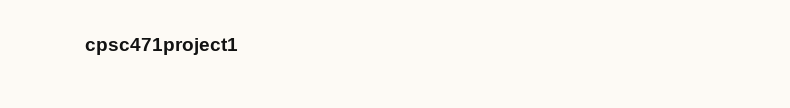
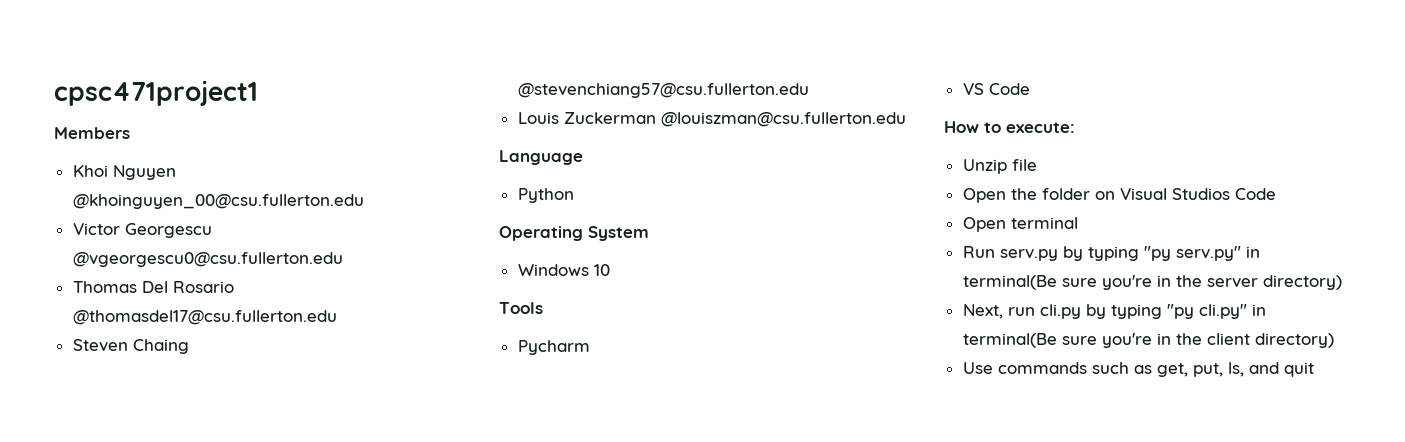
+ Members
+ Khoi Nguyen @khoinguyen_00@csu.fullerton.edu
+ Victor Georgescu @vgeorgescu0@csu.fullerton.edu
+ Thomas Del Rosario @thomasdel17@csu.fullerton.edu
+ Steven Chaing @stevenchiang57@csu.fullerton.edu
+ Louis Zuckerman @louiszman@csu.fullerton.edu
+ Language
+ Python
+ Operating System
+ Windows 10
+ Tools
+ Pycharm
+ VS Code
+ How to execute:
+ Unzip file
+ Open the folder on Visual Studios Code
+ Open terminal
+ Run serv.py by typing "py serv.py" in terminal(Be sure you're in the server directory)
+ Next, run cli.py by typing "py cli.py" in terminal(Be sure you're in the client directory)
+ Use commands such as get, put, ls, and quit

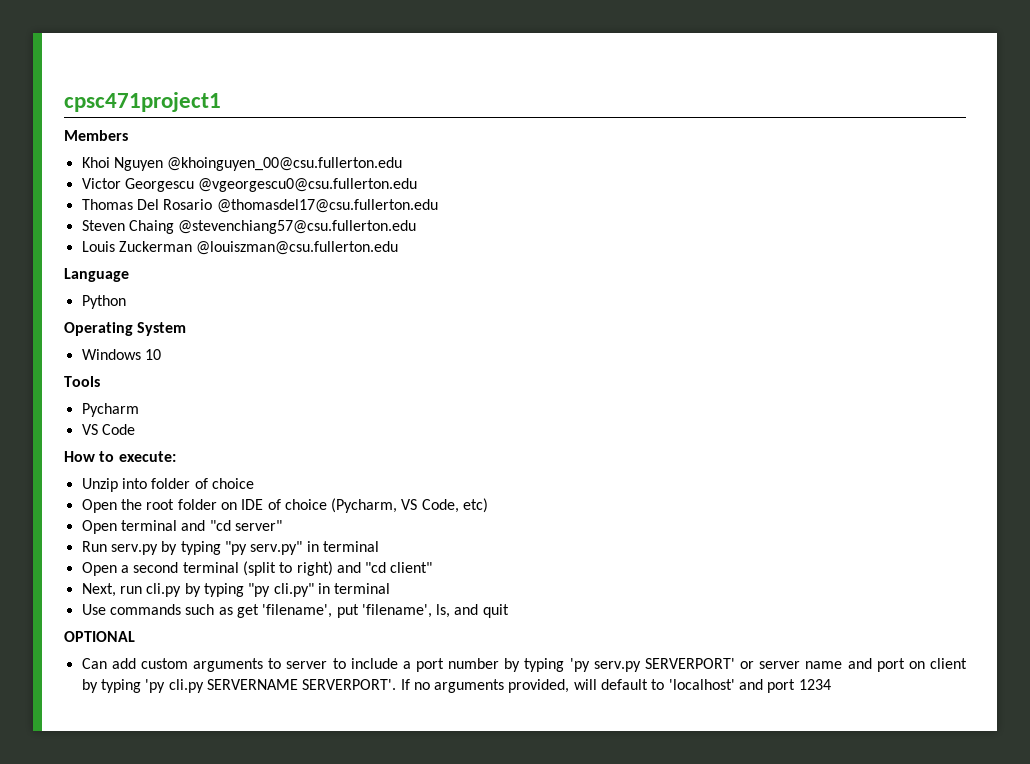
- Unzip file
+ Unzip into folder of choice
- Open the folder on Visual Studios Code
+ Open the root folder on IDE of choice (Pycharm, VS Code, etc)
- Open terminal
+ Open terminal and "cd server"
- Run serv.py by typing "py serv.py" in terminal(Be sure you're in the server directory)
+ Run serv.py by typing "py serv.py" in terminal
+ Open a second terminal (split to right) and "cd client"
- Next, run cli.py by typing "py cli.py" in terminal(Be sure you're in the client directory)
+ Next, run cli.py by typing "py cli.py" in terminal
- Use commands such as get, put, ls, and quit
+ Use commands such as get 'filename', put 'filename', ls, and quit
+ OPTIONAL
+ Can add custom arguments to server to include a port number by typing 'py serv.py SERVERPORT' or server name and port on client by typing 'py cli.py SERVERNAME SERVERPORT'. If no arguments provided, will default to 'localhost' and port 1234

